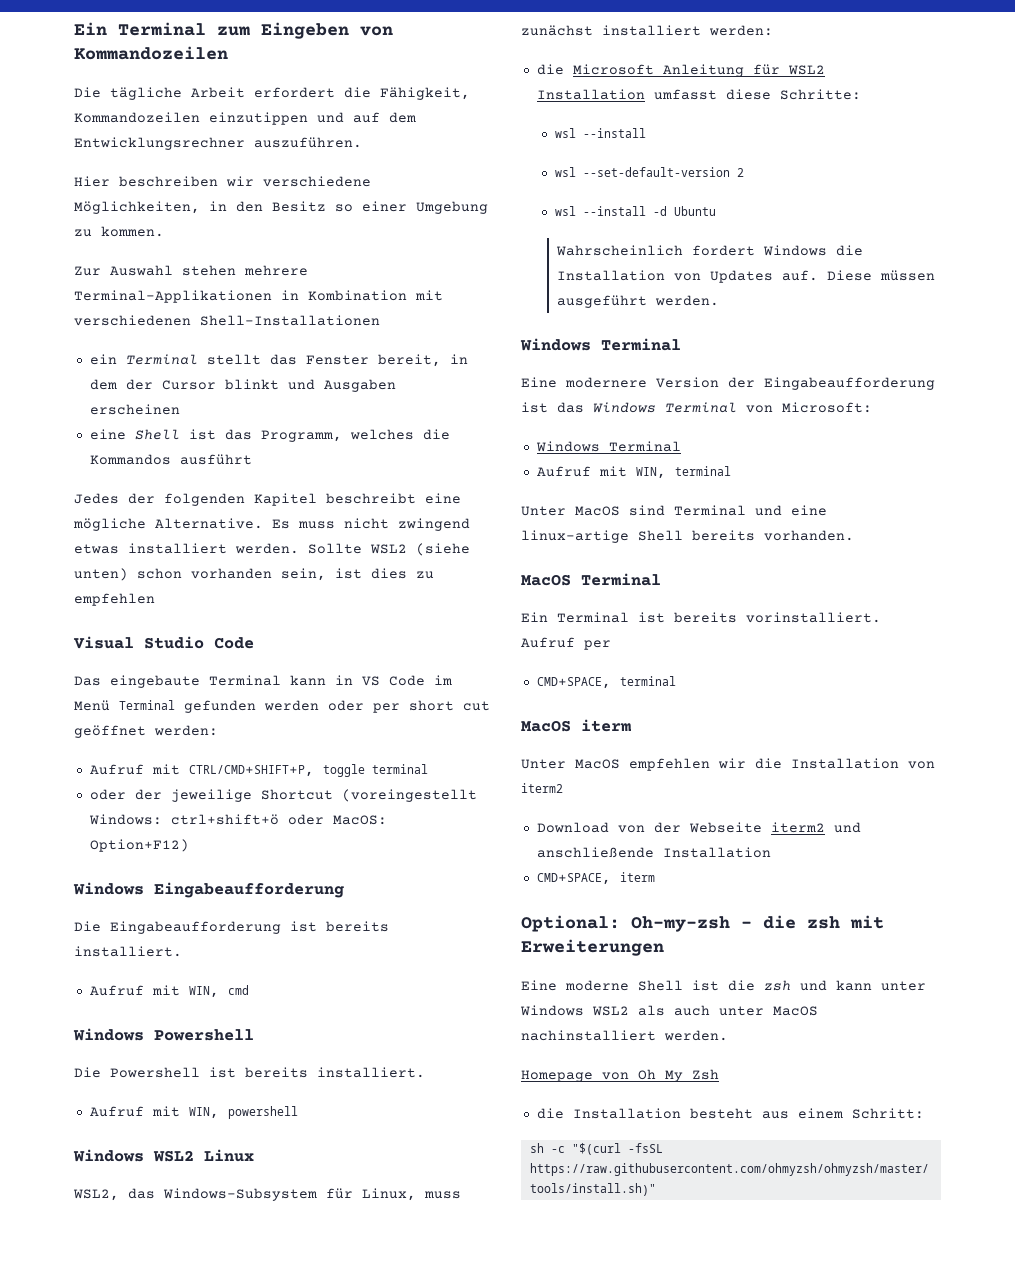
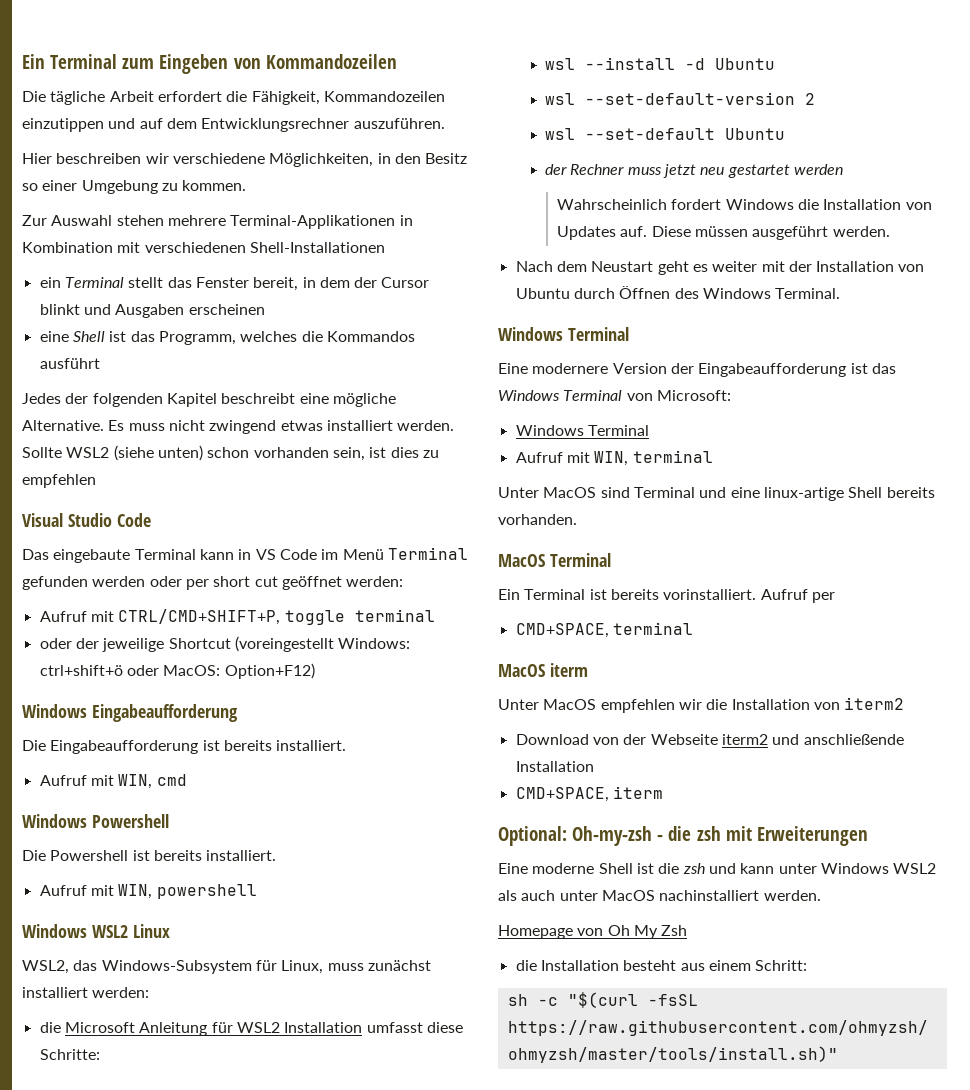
  die Microsoft Anleitung für WSL2 Installation umfasst diese Schritte:
- wsl --install
+ wsl --install -d Ubuntu
- wsl --install -d Ubuntu
+ wsl --set-default Ubuntu
+ der Rechner muss jetzt neu gestartet werden
+ Nach dem Neustart geht es weiter mit der Installation von Ubuntu durch Öffnen des Windows Terminal.

